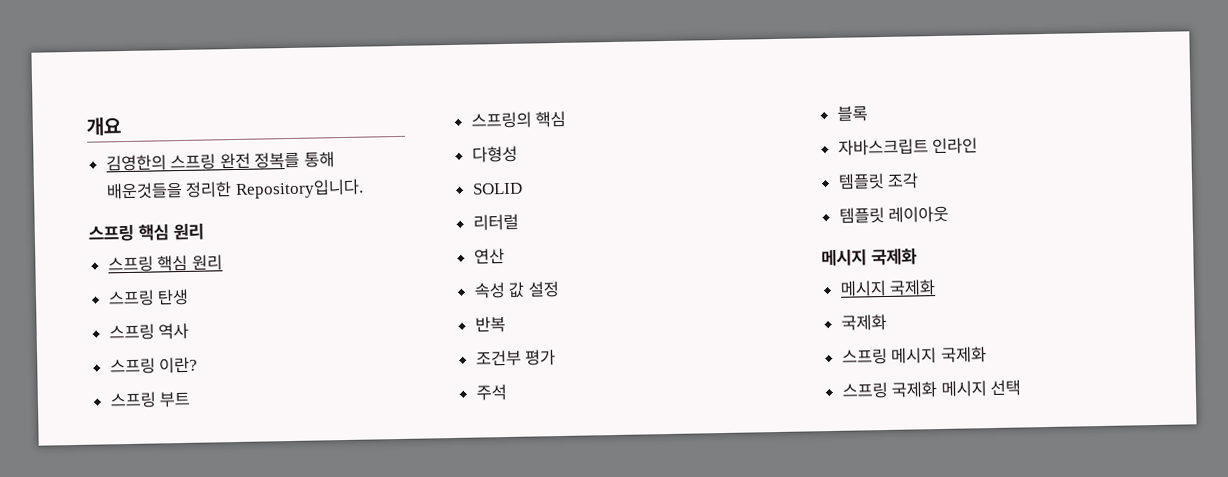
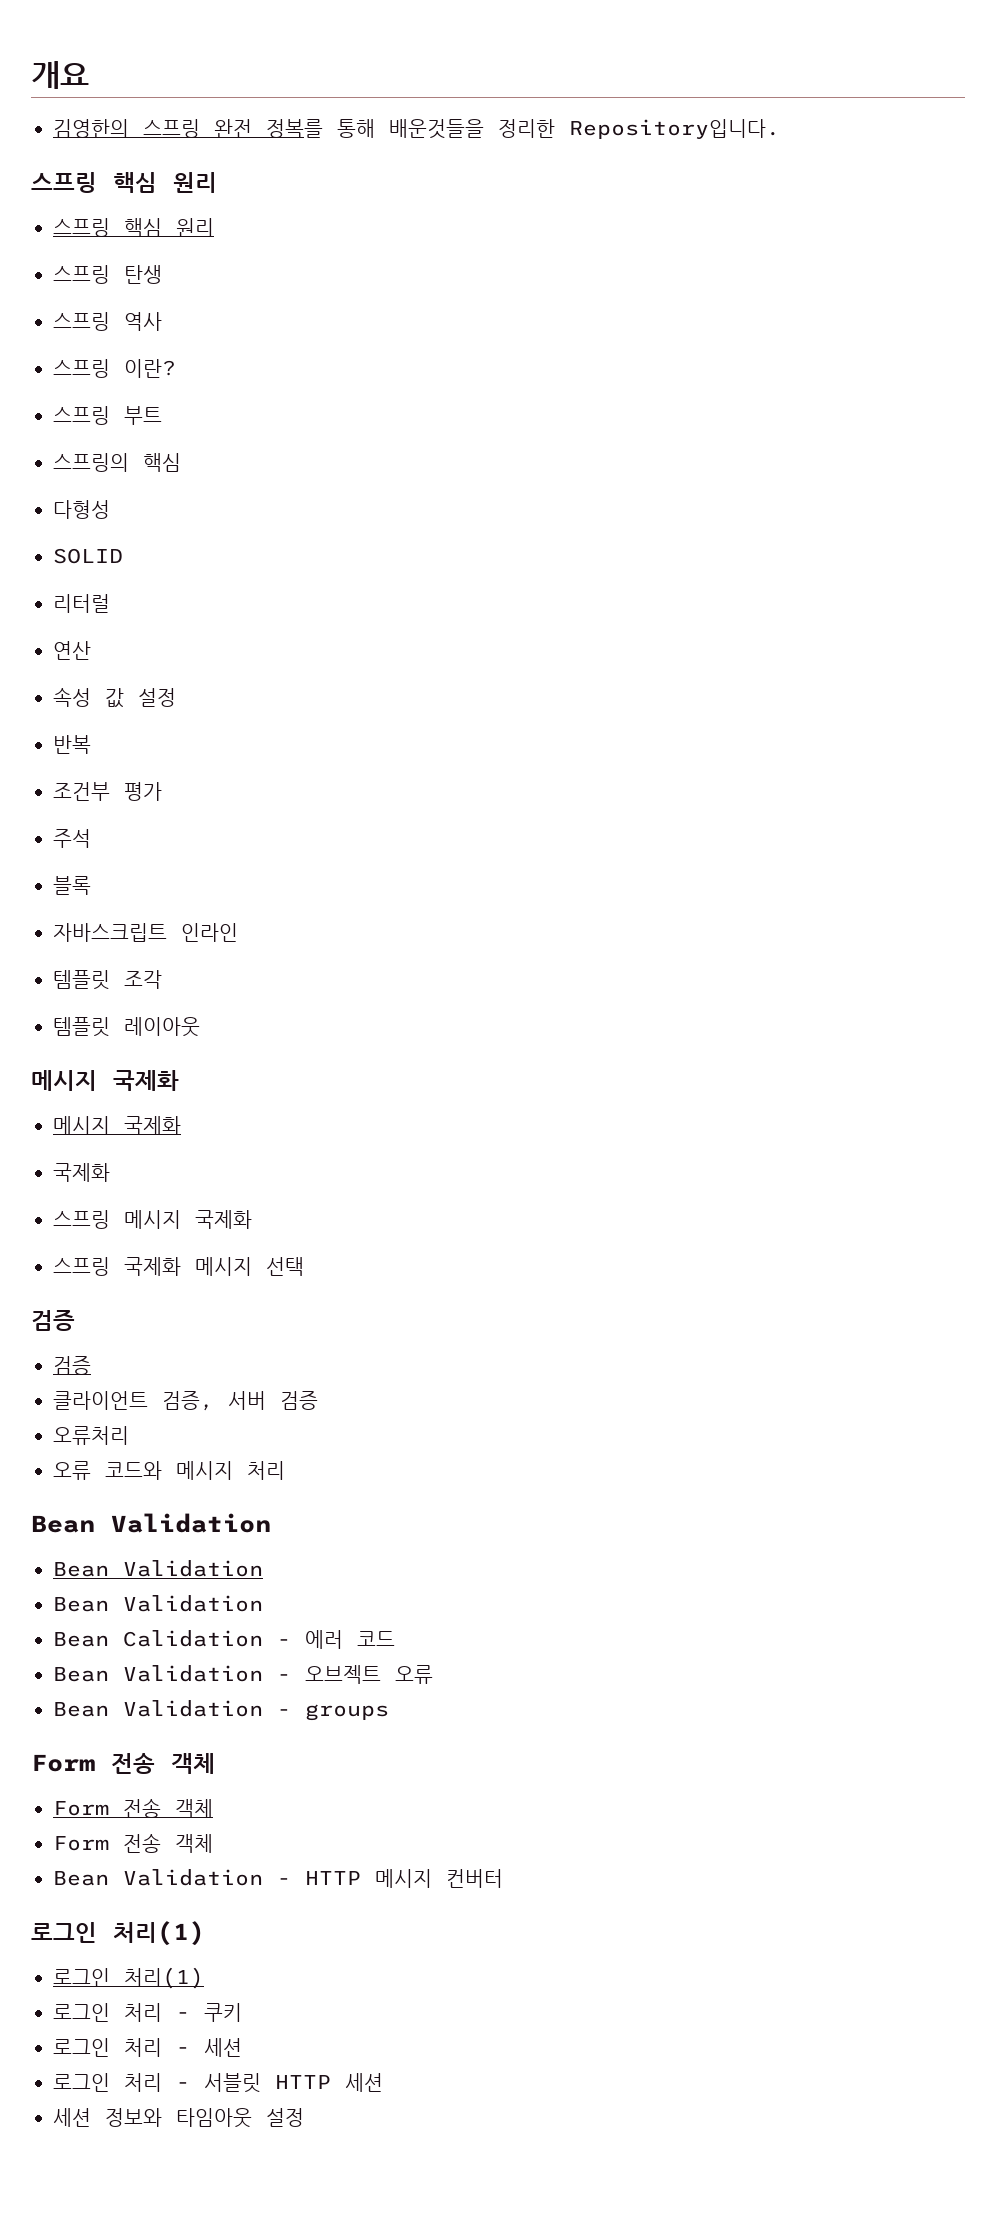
  스프링 국제화 메시지 선택
+ 검증
+ 검증
+ 클라이언트 검증, 서버 검증
+ 오류처리
+ 오류 코드와 메시지 처리
+ Bean Validation
+ Bean Validation
+ Bean Validation
+ Bean Calidation - 에러 코드
+ Bean Validation - 오브젝트 오류
+ Bean Validation - groups
+ Form 전송 객체
+ Form 전송 객체
+ Form 전송 객체
+ Bean Validation - HTTP 메시지 컨버터
+ 로그인 처리(1)
+ 로그인 처리(1)
+ 로그인 처리 - 쿠키
+ 로그인 처리 - 세션
+ 로그인 처리 - 서블릿 HTTP 세션
+ 세션 정보와 타임아웃 설정

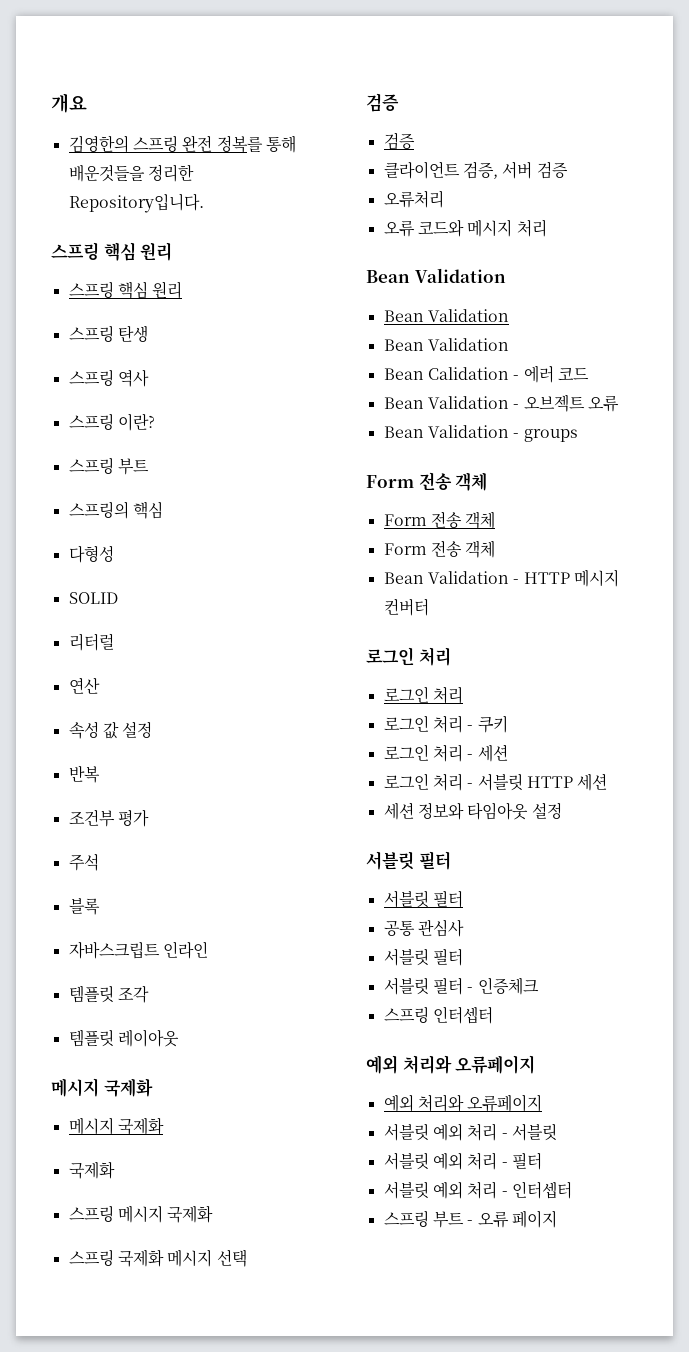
  Bean Validation - HTTP 메시지 컨버터
- 로그인 처리(1)
- 로그인 처리(1)
+ 로그인 처리
+ 로그인 처리
  세션 정보와 타임아웃 설정
+ 서블릿 필터
+ 서블릿 필터
+ 공통 관심사
+ 서블릿 필터
+ 서블릿 필터 - 인증체크
+ 스프링 인터셉터
+ 예외 처리와 오류페이지
+ 예외 처리와 오류페이지
+ 서블릿 예외 처리 - 서블릿
+ 서블릿 예외 처리 - 필터
+ 서블릿 예외 처리 - 인터셉터
+ 스프링 부트 - 오류 페이지

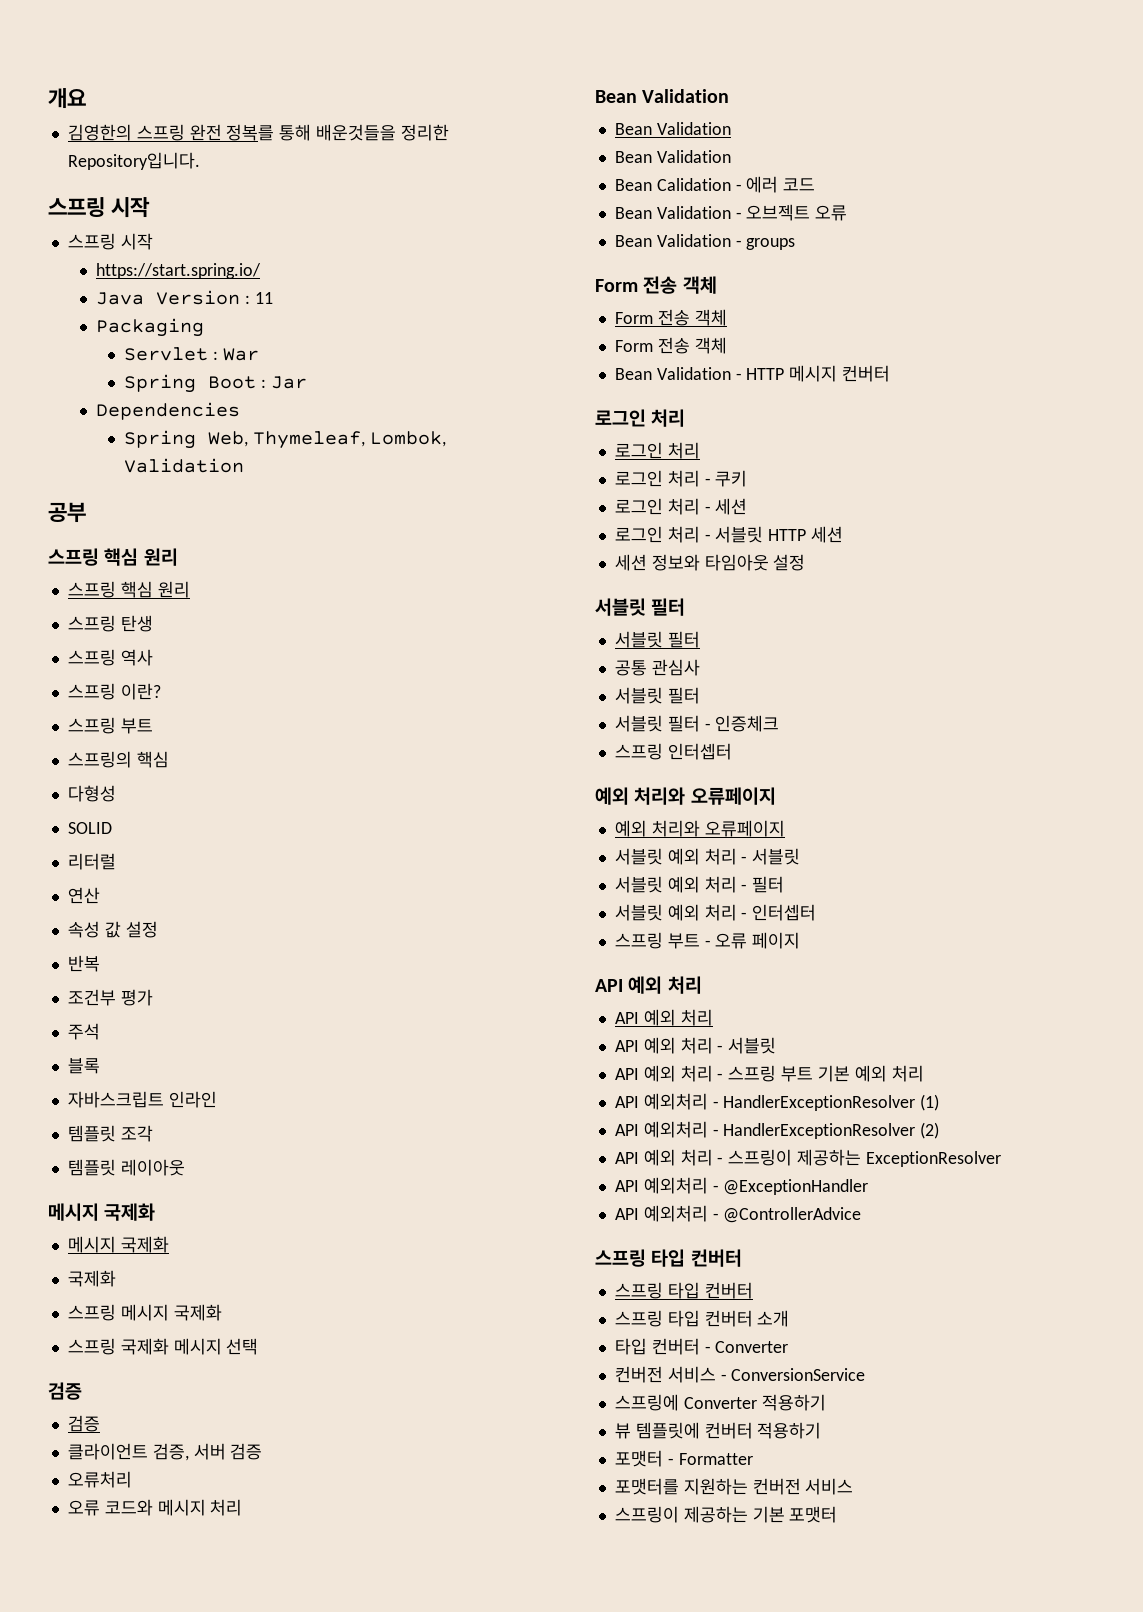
  김영한의 스프링 완전 정복를 통해 배운것들을 정리한 Repository입니다.
+ 스프링 시작
+ 스프링 시작
+ https://start.spring.io/
+ Java Version : 11
+ Packaging
+ Servlet : War
+ Spring Boot : Jar
+ Dependencies
+ Spring Web, Thymeleaf, Lombok, Validation
+ 공부
  스프링 부트 - 오류 페이지
+ API 예외 처리
+ API 예외 처리
+ API 예외 처리 - 서블릿
+ API 예외 처리 - 스프링 부트 기본 예외 처리
+ API 예외처리 - HandlerExceptionResolver (1)
+ API 예외처리 - HandlerExceptionResolver (2)
+ API 예외 처리 - 스프링이 제공하는 ExceptionResolver
+ API 예외처리 - @ExceptionHandler
+ API 예외처리 - @ControllerAdvice
+ 스프링 타입 컨버터
+ 스프링 타입 컨버터
+ 스프링 타입 컨버터 소개
+ 타입 컨버터 - Converter
+ 컨버전 서비스 - ConversionService
+ 스프링에 Converter 적용하기
+ 뷰 템플릿에 컨버터 적용하기
+ 포맷터 - Formatter
+ 포맷터를 지원하는 컨버전 서비스
+ 스프링이 제공하는 기본 포맷터

